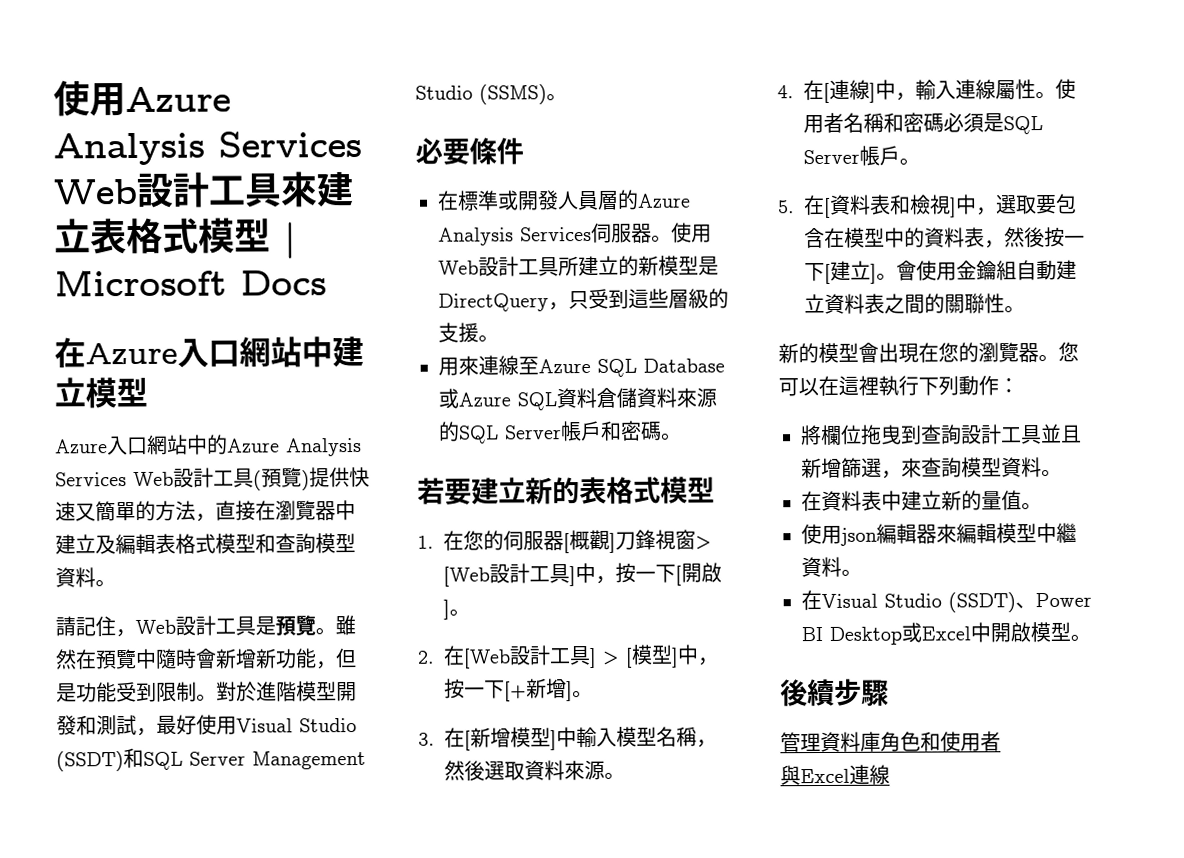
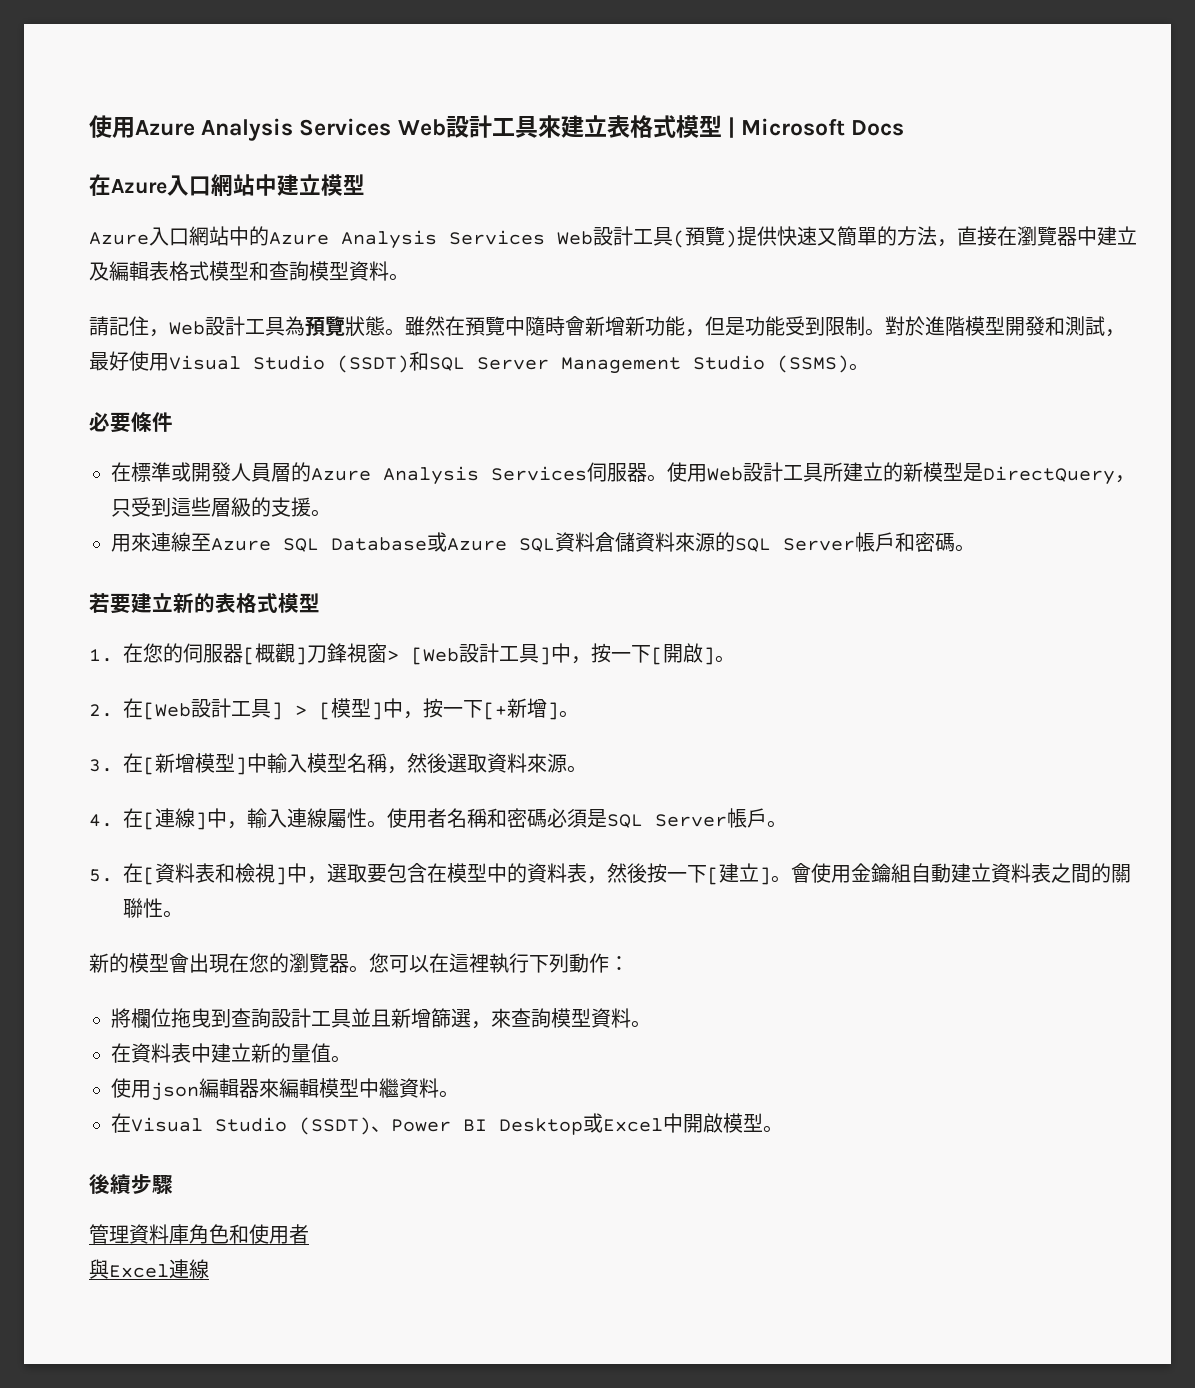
- 請記住，Web設計工具是預覽。
+ 請記住，Web設計工具為預覽狀態。

